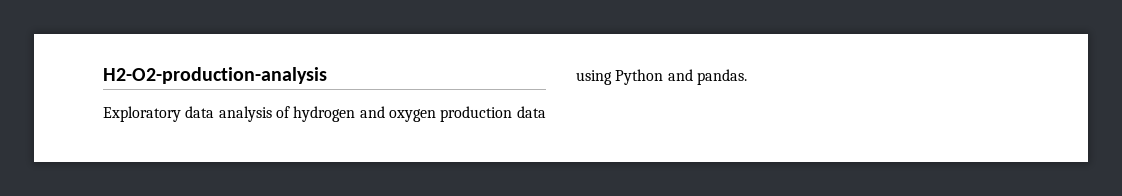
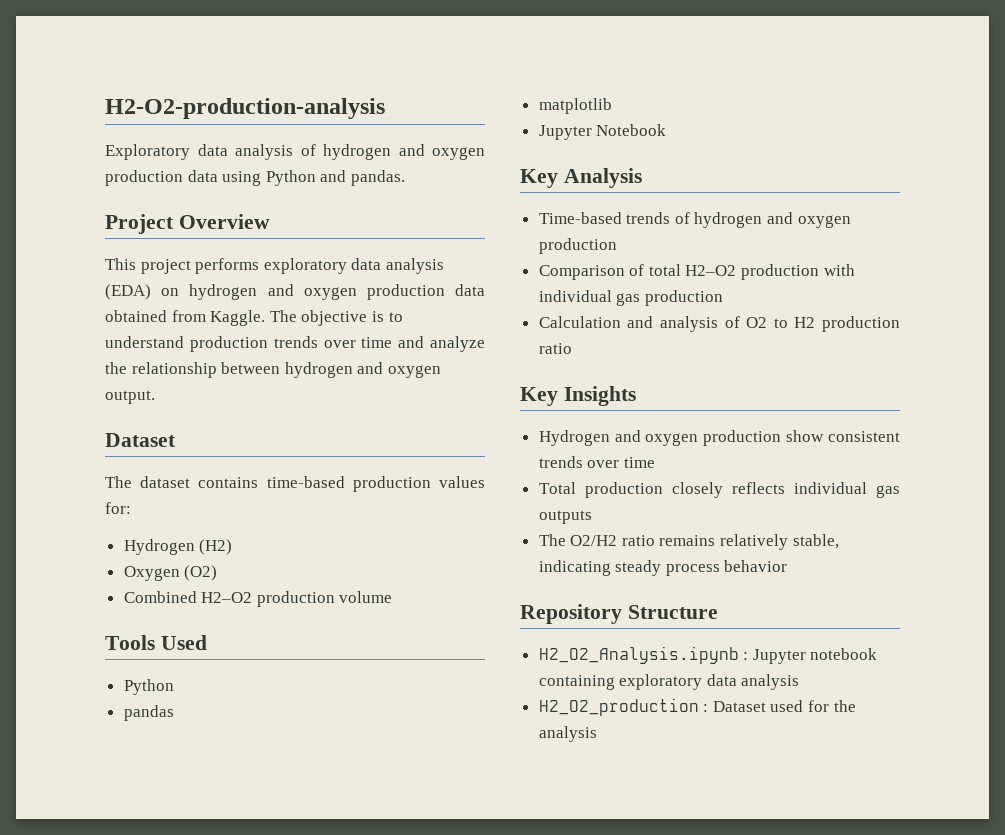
+ Project Overview
+ This project performs exploratory data analysis (EDA) on hydrogen and oxygen production data obtained from Kaggle. The objective is to understand production trends over time and analyze the relationship between hydrogen and oxygen output.
+ Dataset
+ The dataset contains time-based production values for:
+ Hydrogen (H2)
+ Oxygen (O2)
+ Combined H2–O2 production volume
+ Tools Used
+ Python
+ pandas
+ matplotlib
+ Jupyter Notebook
+ Key Analysis
+ Time-based trends of hydrogen and oxygen production
+ Comparison of total H2–O2 production with individual gas production
+ Calculation and analysis of O2 to H2 production ratio
+ Key Insights
+ Hydrogen and oxygen production show consistent trends over time
+ Total production closely reflects individual gas outputs
+ The O2/H2 ratio remains relatively stable, indicating steady process behavior
+ Repository Structure
+ H2_O2_Analysis.ipynb : Jupyter notebook containing exploratory data analysis
+ H2_O2_production : Dataset used for the analysis

